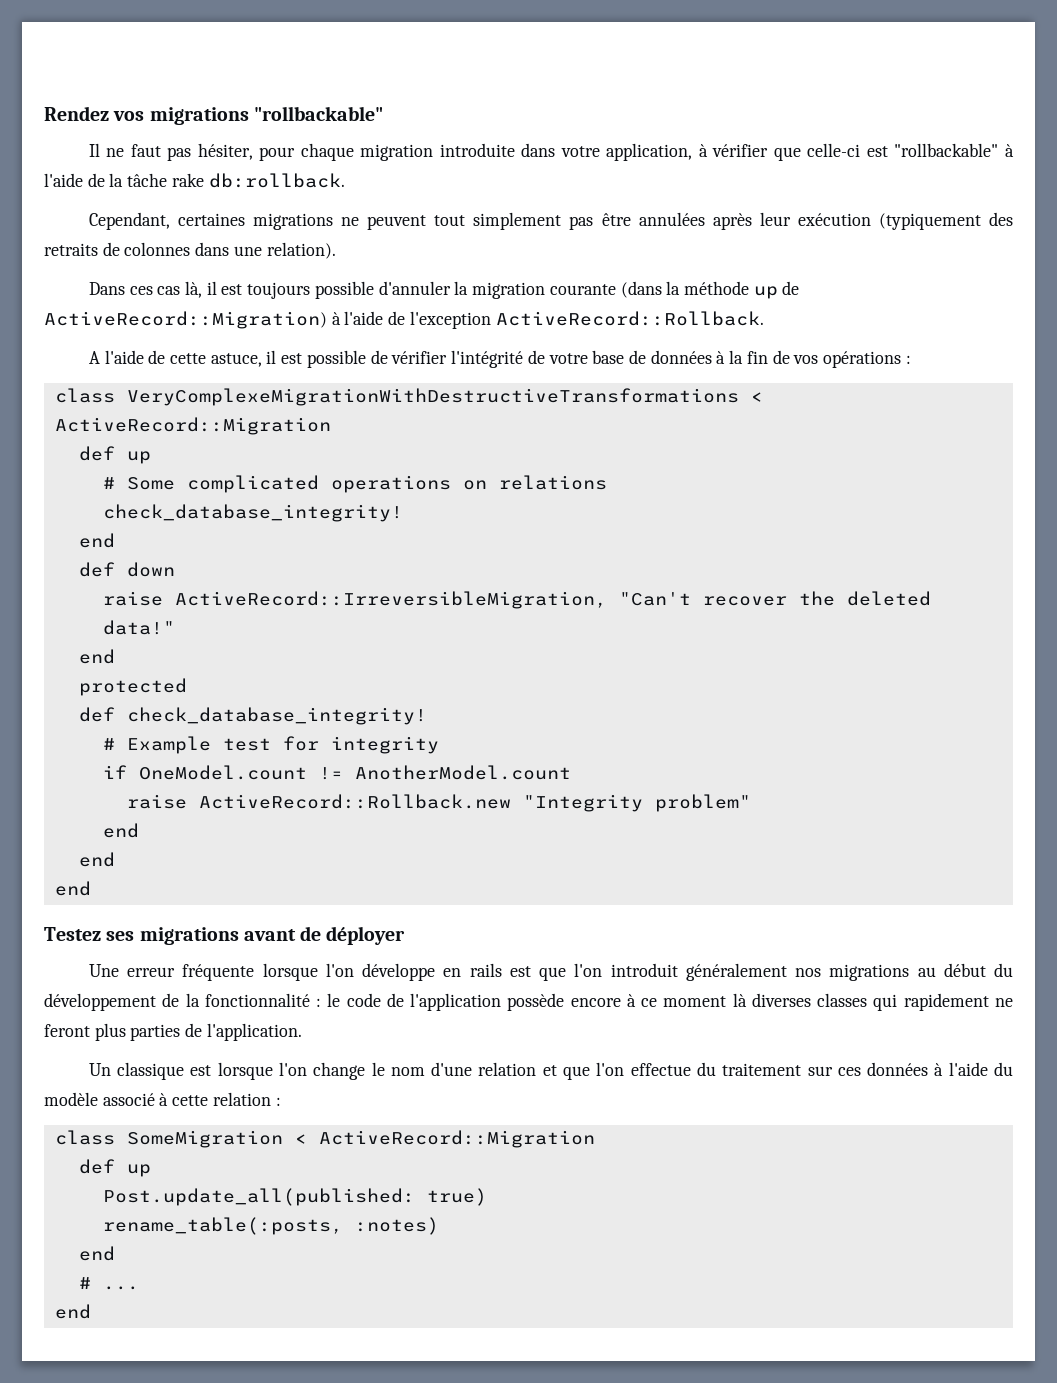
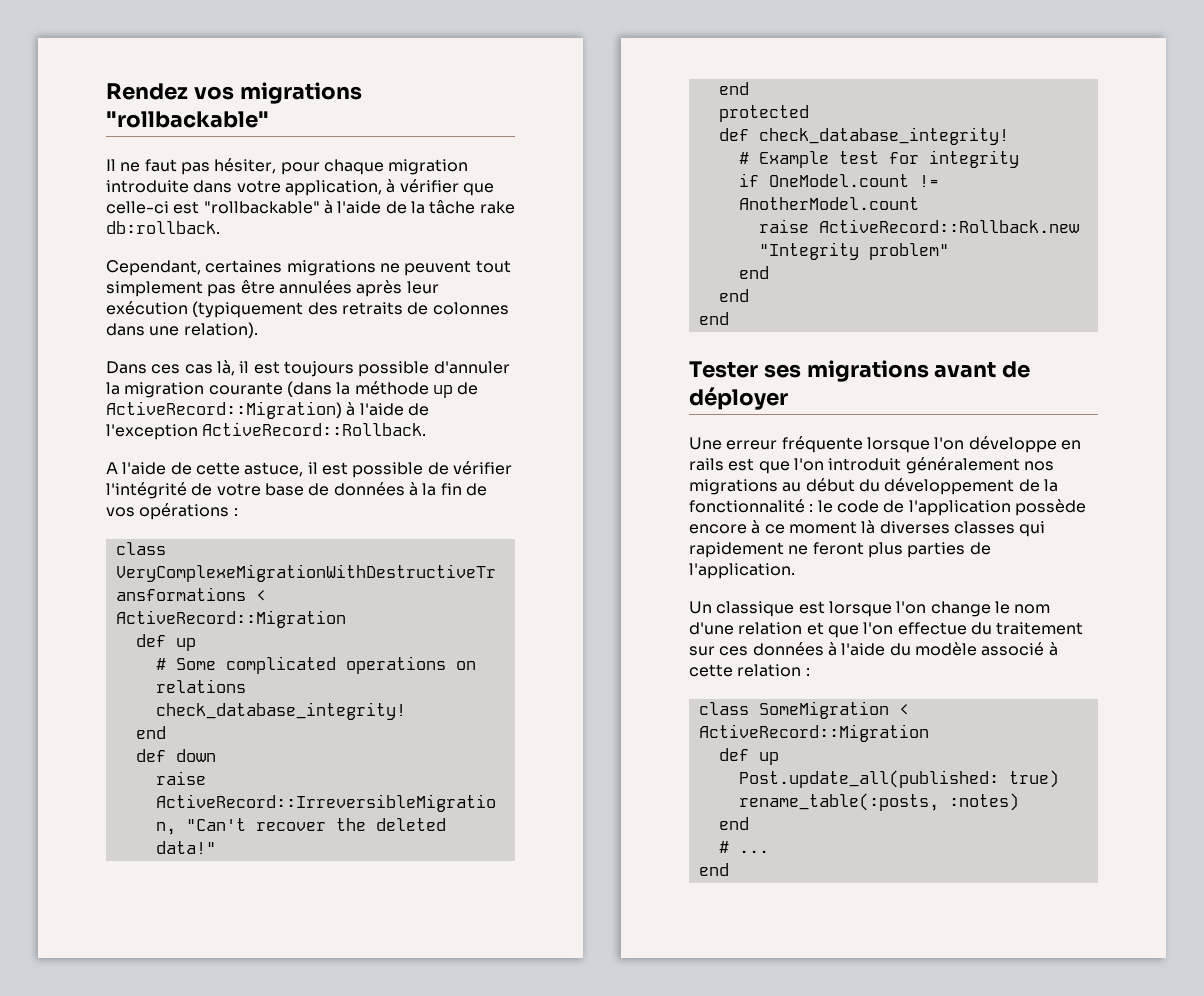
- Testez ses migrations avant de déployer
+ Tester ses migrations avant de déployer

